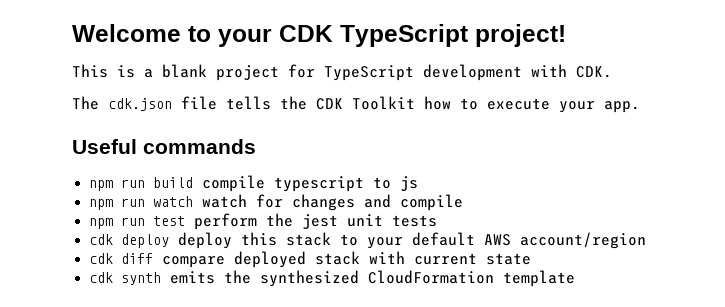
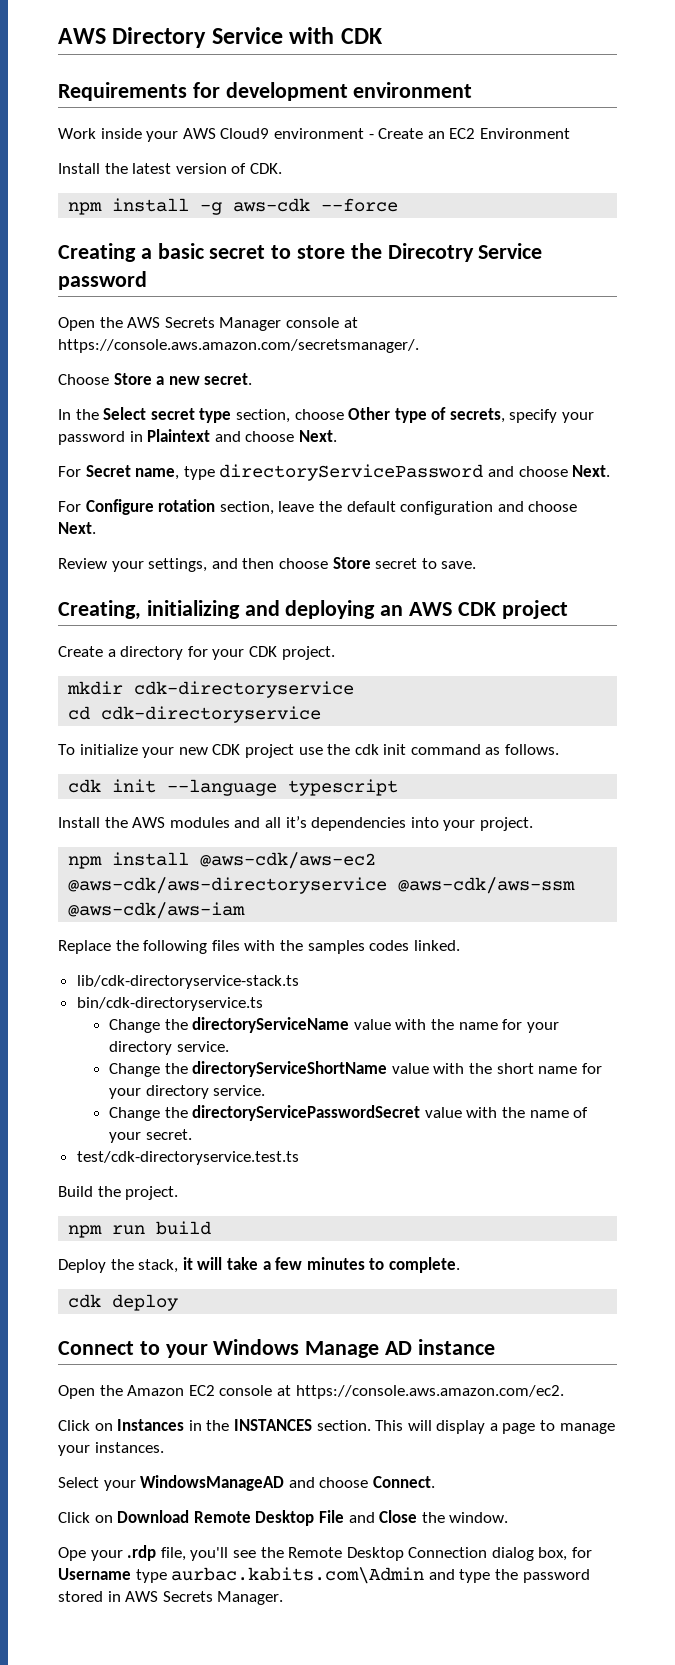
- Welcome to your CDK TypeScript project!
- This is a blank project for TypeScript development with CDK.
- The cdk.json file tells the CDK Toolkit how to execute your app.
- Useful commands
- npm run build compile typescript to js
- npm run watch watch for changes and compile
- npm run test perform the jest unit tests
- cdk deploy deploy this stack to your default AWS account/region
- cdk diff compare deployed stack with current state
- cdk synth emits the synthesized CloudFormation template
+ AWS Directory Service with CDK
+ Requirements for development environment
+ Work inside your AWS Cloud9 environment - Create an EC2 Environment
+ Install the latest version of CDK.
+ npm install -g aws-cdk --force
+ Creating a basic secret to store the Direcotry Service password
+ Open the AWS Secrets Manager console at https://console.aws.amazon.com/secretsmanager/.
+ Choose Store a new secret.
+ In the Select secret type section, choose Other type of secrets, specify your password in Plaintext and choose Next.
+ For Secret name, type directoryServicePassword and choose Next.
+ For Configure rotation section, leave the default configuration and choose Next.
+ Review your settings, and then choose Store secret to save.
+ Creating, initializing and deploying an AWS CDK project
+ Create a directory for your CDK project.
+ mkdir cdk-directoryservice
+ cd cdk-directoryservice
+ To initialize your new CDK project use the cdk init command as follows.
+ cdk init --language typescript
+ Install the AWS modules and all it’s dependencies into your project.
+ npm install @aws-cdk/aws-ec2 @aws-cdk/aws-directoryservice @aws-cdk/aws-ssm @aws-cdk/aws-iam
+ Replace the following files with the samples codes linked.
+ lib/cdk-directoryservice-stack.ts
+ bin/cdk-directoryservice.ts
+ Change the directoryServiceName value with the name for your directory service.
+ Change the directoryServiceShortName value with the short name for your directory service.
+ Change the directoryServicePasswordSecret value with the name of your secret.
+ test/cdk-directoryservice.test.ts
+ Build the project.
+ npm run build
+ Deploy the stack, it will take a few minutes to complete.
+ cdk deploy
+ Connect to your Windows Manage AD instance
+ Open the Amazon EC2 console at https://console.aws.amazon.com/ec2.
+ Click on Instances in the INSTANCES section. This will display a page to manage your instances.
+ Select your WindowsManageAD and choose Connect.
+ Click on Download Remote Desktop File and Close the window.
+ Ope your .rdp file, you'll see the Remote Desktop Connection dialog box, for Username type aurbac.kabits.com\Admin and type the password stored in AWS Secrets Manager.

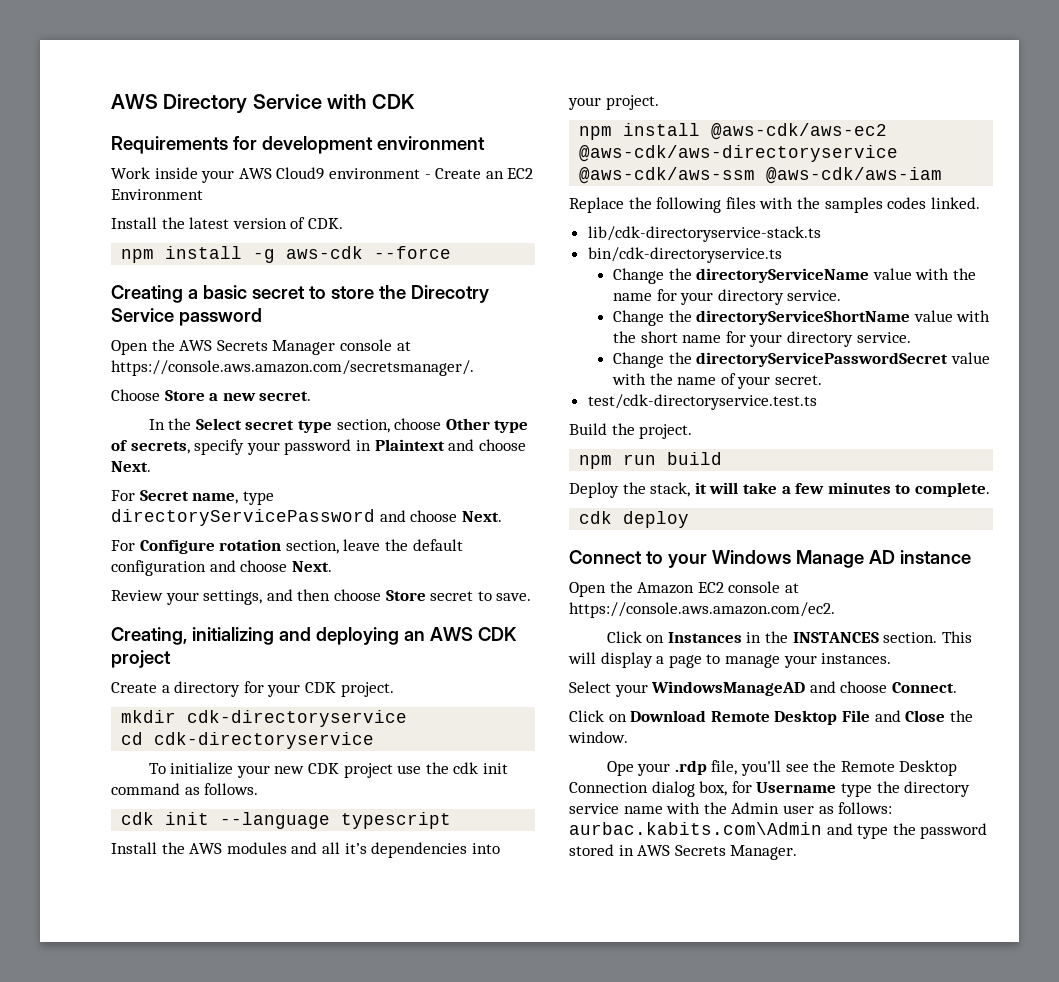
- Ope your .rdp file, you'll see the Remote Desktop Connection dialog box, for Username type aurbac.kabits.com\Admin and type the password stored in AWS Secrets Manager.
+ Ope your .rdp file, you'll see the Remote Desktop Connection dialog box, for Username type the directory service name with the Admin user as follows: aurbac.kabits.com\Admin and type the password stored in AWS Secrets Manager.

